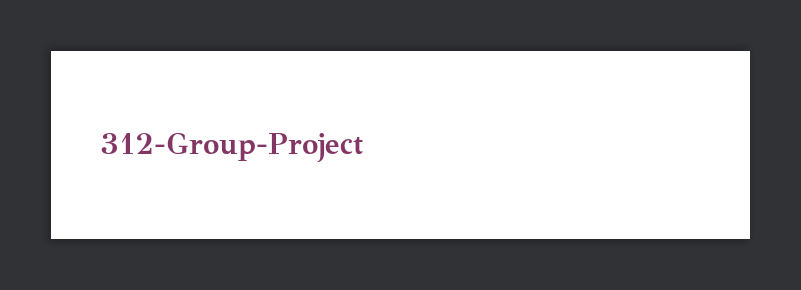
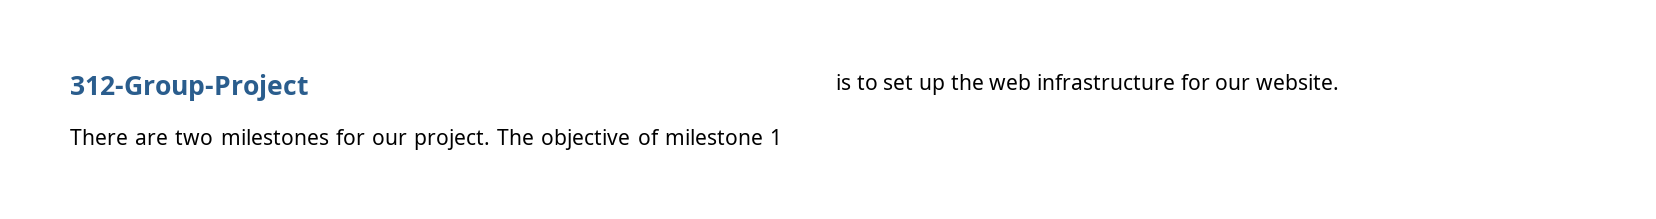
+ There are two milestones for our project. The objective of milestone 1 is to set up the web infrastructure for our website.

